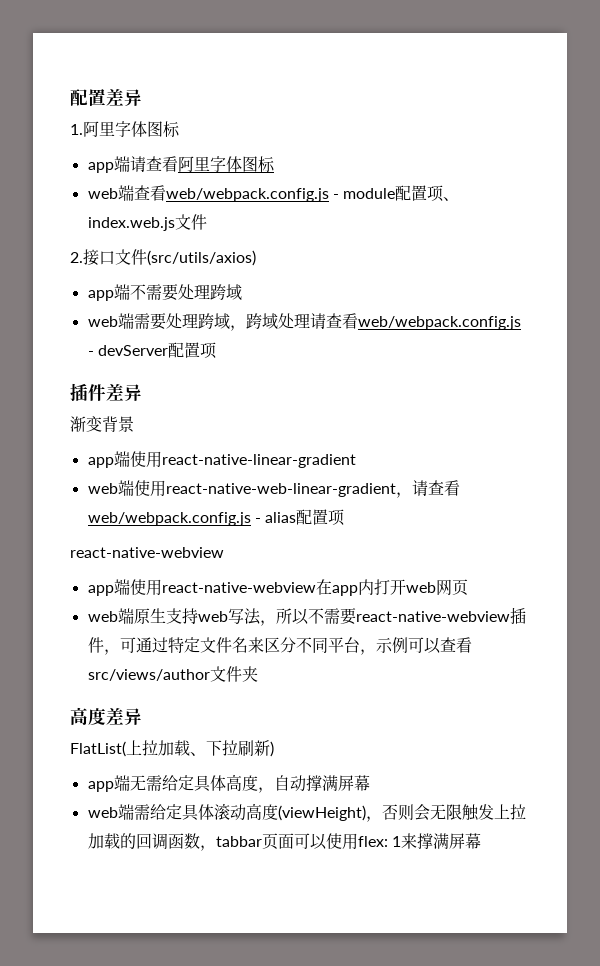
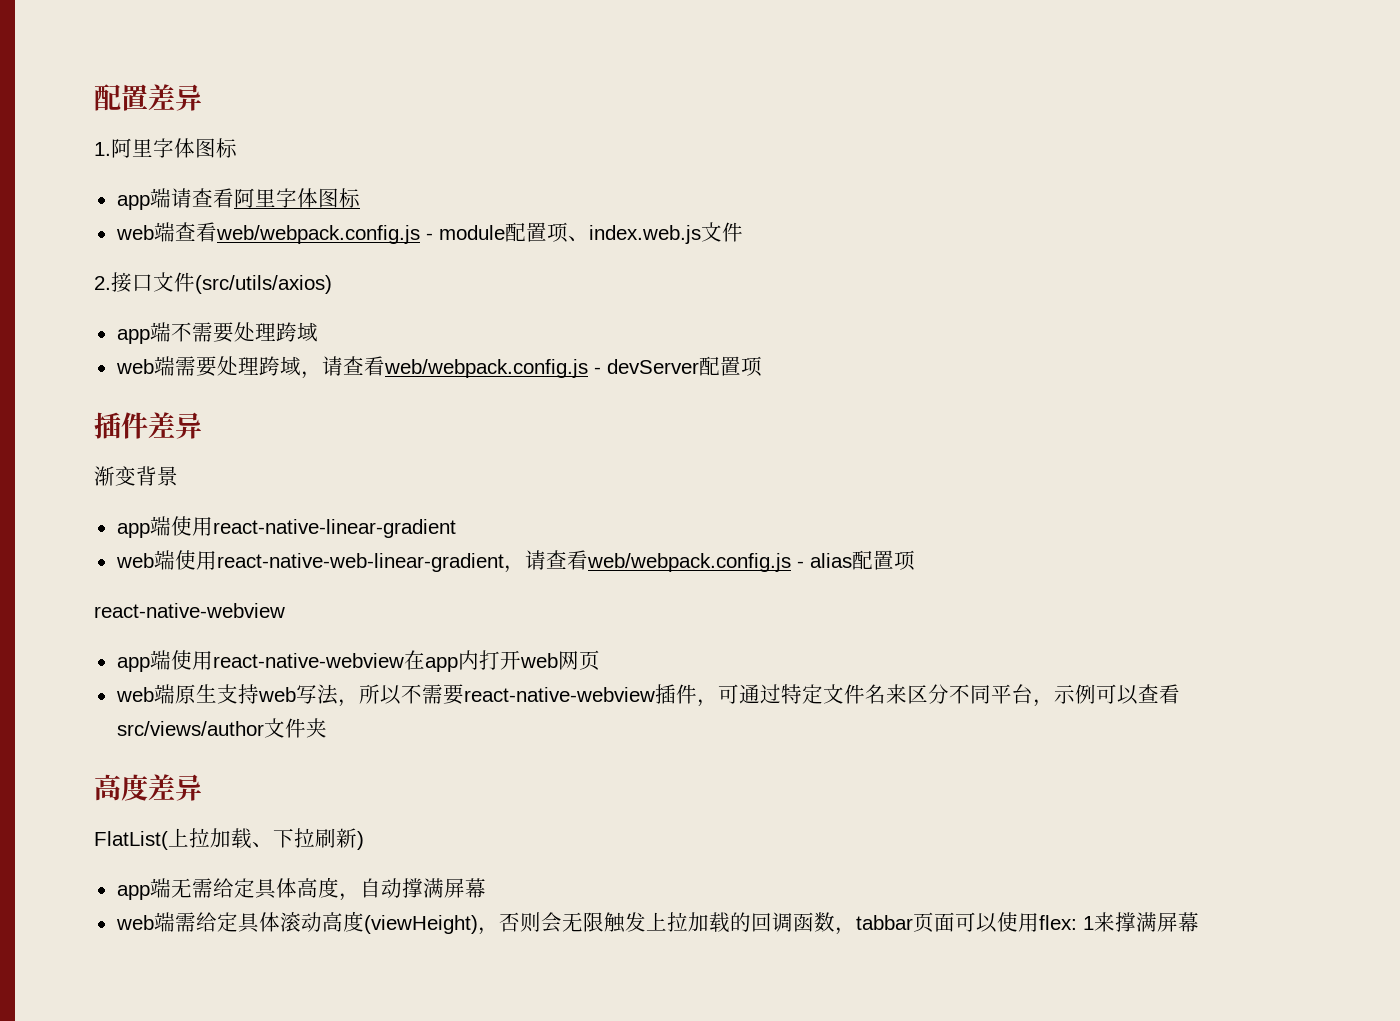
- web端需要处理跨域，跨域处理请查看web/webpack.config.js - devServer配置项
+ web端需要处理跨域，请查看web/webpack.config.js - devServer配置项

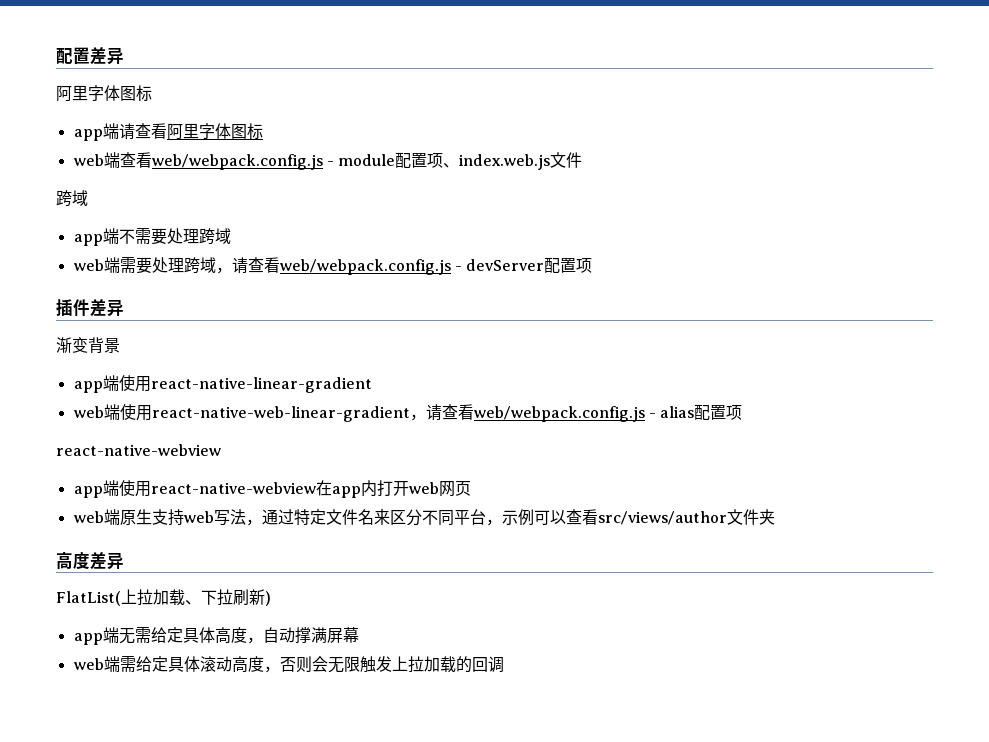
  配置差异
- 1.阿里字体图标
+ 阿里字体图标
  web端查看web/webpack.config.js - module配置项、index.web.js文件
- 2.接口文件(src/utils/axios)
+ 跨域
- web端原生支持web写法，所以不需要react-native-webview插件，可通过特定文件名来区分不同平台，示例可以查看src/views/author文件夹
+ web端原生支持web写法，通过特定文件名来区分不同平台，示例可以查看src/views/author文件夹
- web端需给定具体滚动高度(viewHeight)，否则会无限触发上拉加载的回调函数，tabbar页面可以使用flex: 1来撑满屏幕
+ web端需给定具体滚动高度，否则会无限触发上拉加载的回调

